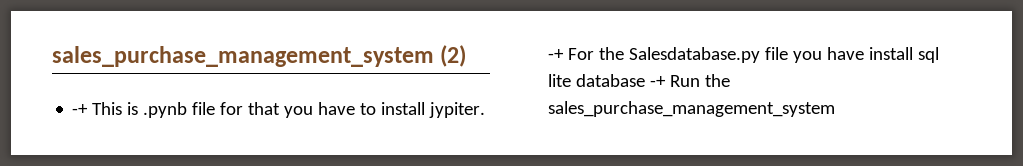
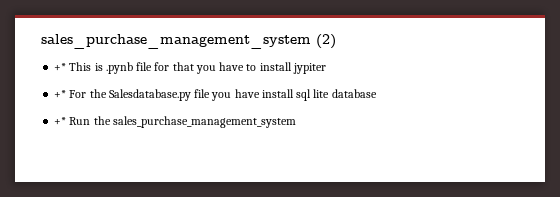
- -+ This is .pynb file for that you have to install jypiter. -+ For the Salesdatabase.py file you have install sql lite database -+ Run the sales_purchase_management_system
+ +* This is .pynb file for that you have to install jypiter
+ +* For the Salesdatabase.py file you have install sql lite database
+ +* Run the sales_purchase_management_system

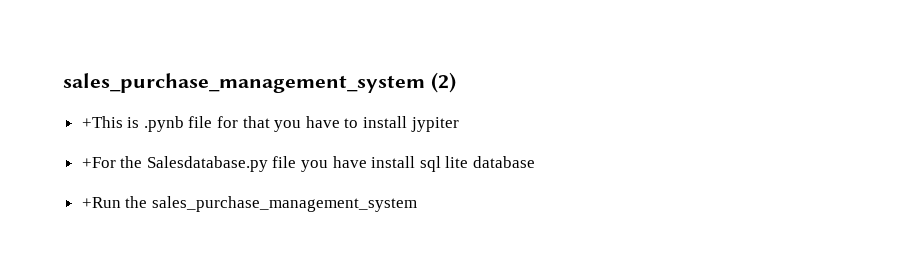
- +* This is .pynb file for that you have to install jypiter
+ +This is .pynb file for that you have to install jypiter
- +* For the Salesdatabase.py file you have install sql lite database
+ +For the Salesdatabase.py file you have install sql lite database
- +* Run the sales_purchase_management_system
+ +Run the sales_purchase_management_system

